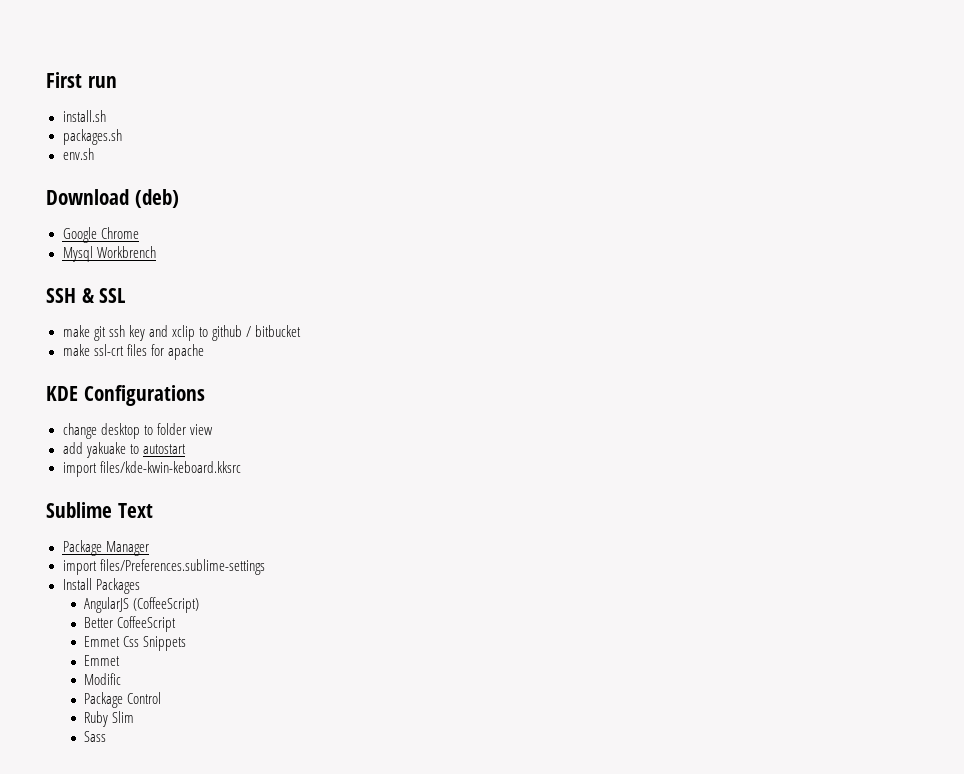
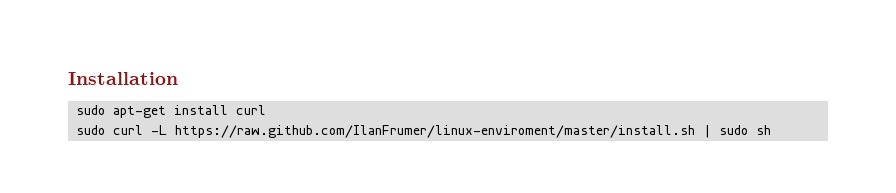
- First run
- install.sh
- packages.sh
- env.sh
- Download (deb)
- Google Chrome
- Mysql Workbrench
- SSH & SSL
- make git ssh key and xclip to github / bitbucket
- make ssl-crt files for apache
- KDE Configurations
- change desktop to folder view
- add yakuake to autostart
- import files/kde-kwin-keboard.kksrc
- Sublime Text
- Package Manager
- import files/Preferences.sublime-settings
- Install Packages
- AngularJS (CoffeeScript)
- Better CoffeeScript
- Emmet Css Snippets
- Emmet
- Modific
- Package Control
- Ruby Slim
- Sass
+ Installation
+ sudo apt-get install curl
+ sudo curl -L https://raw.github.com/IlanFrumer/linux-enviroment/master/install.sh | sudo sh

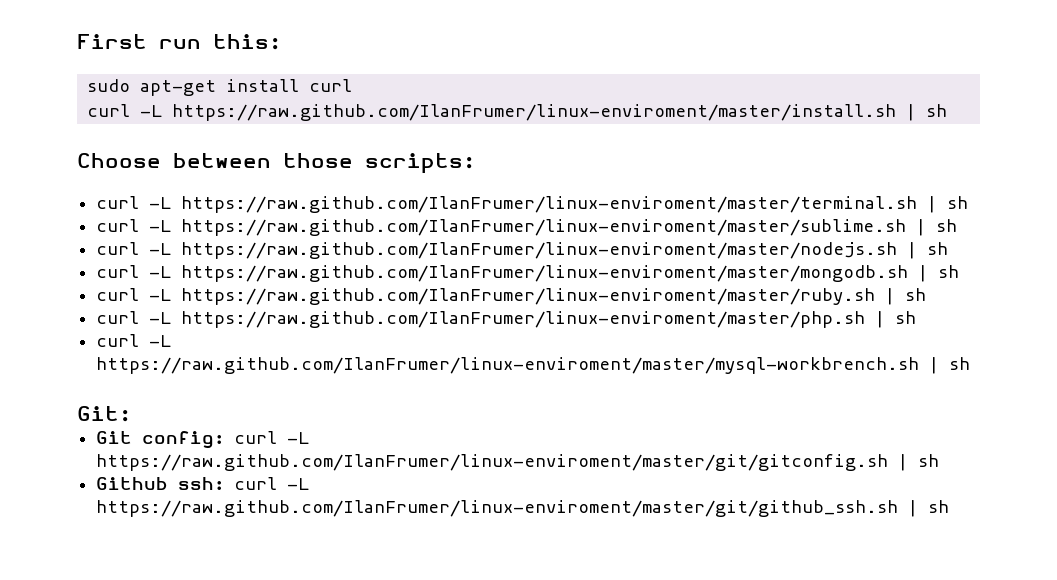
- Installation
+ First run this:
- sudo curl -L https://raw.github.com/IlanFrumer/linux-enviroment/master/install.sh | sudo sh
+ curl -L https://raw.github.com/IlanFrumer/linux-enviroment/master/install.sh | sh
+ Choose between those scripts:
+ curl -L https://raw.github.com/IlanFrumer/linux-enviroment/master/terminal.sh | sh
+ curl -L https://raw.github.com/IlanFrumer/linux-enviroment/master/sublime.sh | sh
+ curl -L https://raw.github.com/IlanFrumer/linux-enviroment/master/nodejs.sh | sh
+ curl -L https://raw.github.com/IlanFrumer/linux-enviroment/master/mongodb.sh | sh
+ curl -L https://raw.github.com/IlanFrumer/linux-enviroment/master/ruby.sh | sh
+ curl -L https://raw.github.com/IlanFrumer/linux-enviroment/master/php.sh | sh
+ curl -L https://raw.github.com/IlanFrumer/linux-enviroment/master/mysql-workbrench.sh | sh
+ Git:
+ Git config: curl -L https://raw.github.com/IlanFrumer/linux-enviroment/master/git/gitconfig.sh | sh
+ Github ssh: curl -L https://raw.github.com/IlanFrumer/linux-enviroment/master/git/github_ssh.sh | sh

